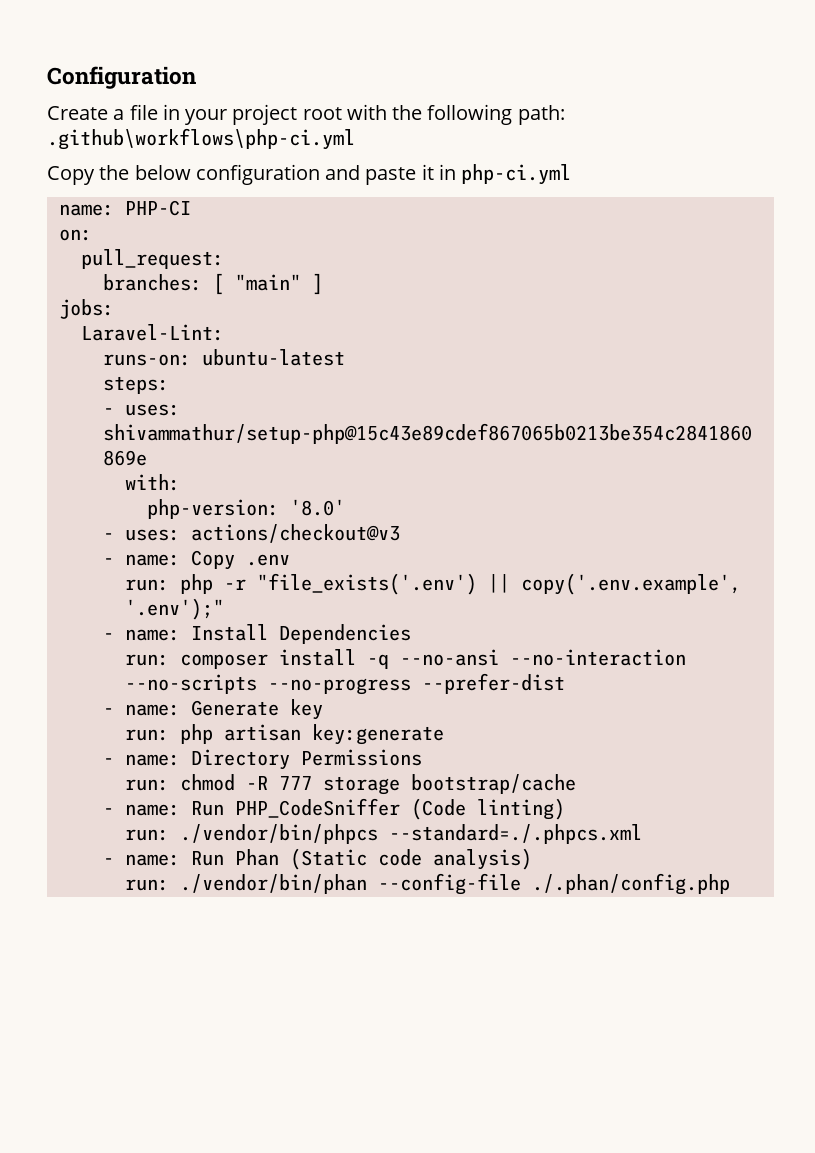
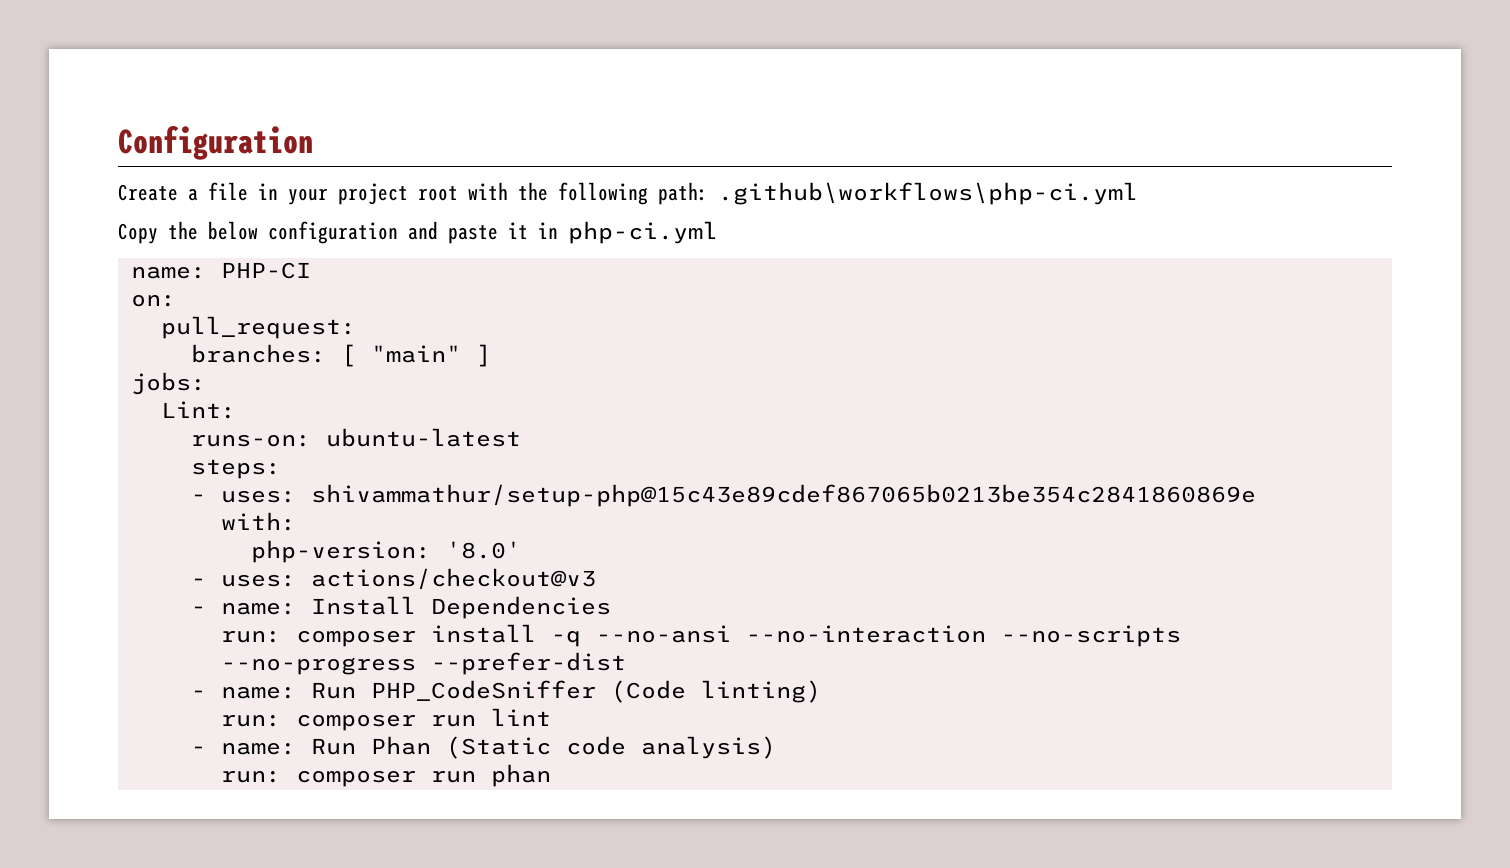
- Laravel-Lint:
+ Lint:
- - name: Copy .env
- run: php -r "file_exists('.env') || copy('.env.example', '.env');"
- - name: Generate key
- run: php artisan key:generate
- - name: Directory Permissions
- run: chmod -R 777 storage bootstrap/cache
- run: ./vendor/bin/phpcs --standard=./.phpcs.xml
+ run: composer run lint
- run: ./vendor/bin/phan --config-file ./.phan/config.php
+ run: composer run phan

